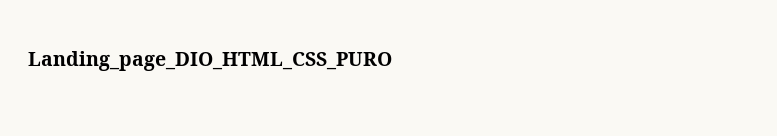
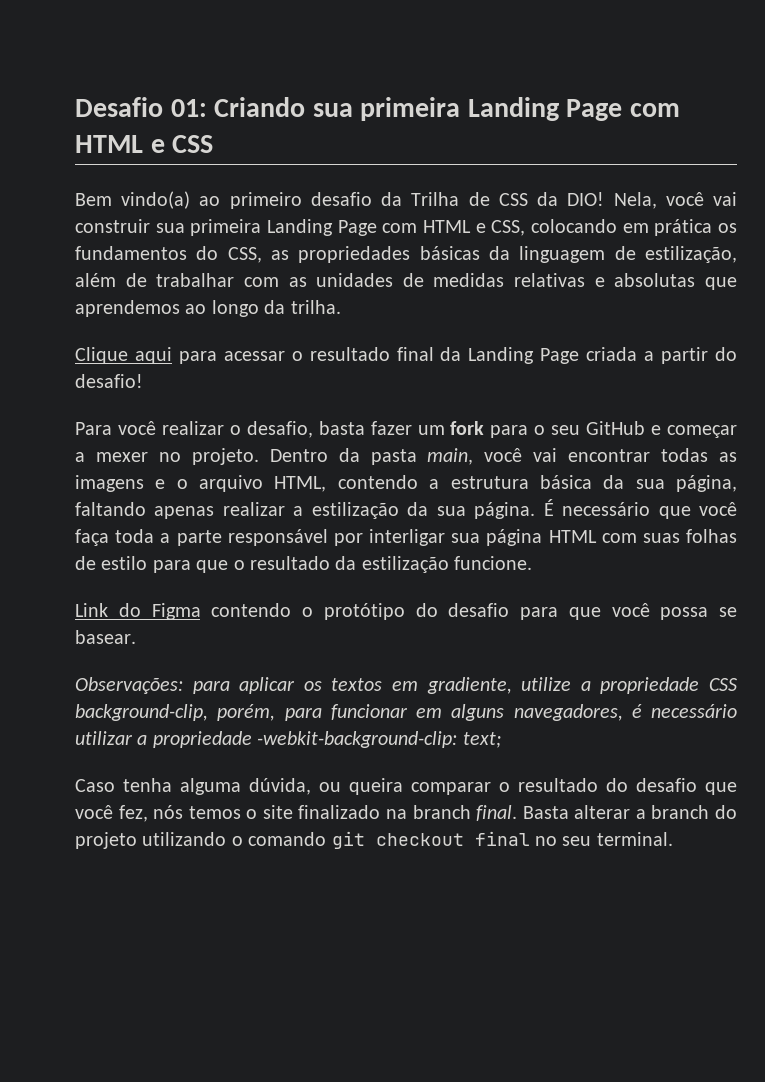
- Landing_page_DIO_HTML_CSS_PURO
+ Desafio 01: Criando sua primeira Landing Page com HTML e CSS
+ Bem vindo(a) ao primeiro desafio da Trilha de CSS da DIO! Nela, você vai construir sua primeira Landing Page com HTML e CSS, colocando em prática os fundamentos do CSS, as propriedades básicas da linguagem de estilização, além de trabalhar com as unidades de medidas relativas e absolutas que aprendemos ao longo da trilha.
+ Clique aqui para acessar o resultado final da Landing Page criada a partir do desafio!
+ Para você realizar o desafio, basta fazer um fork para o seu GitHub e começar a mexer no projeto. Dentro da pasta main, você vai encontrar todas as imagens e o arquivo HTML, contendo a estrutura básica da sua página, faltando apenas realizar a estilização da sua página. É necessário que você faça toda a parte responsável por interligar sua página HTML com suas folhas de estilo para que o resultado da estilização funcione.
+ Link do Figma contendo o protótipo do desafio para que você possa se basear.
+ Observações: para aplicar os textos em gradiente, utilize a propriedade CSS background-clip, porém, para funcionar em alguns navegadores, é necessário utilizar a propriedade -webkit-background-clip: text;
+ Caso tenha alguma dúvida, ou queira comparar o resultado do desafio que você fez, nós temos o site finalizado na branch final. Basta alterar a branch do projeto utilizando o comando git checkout final no seu terminal.

